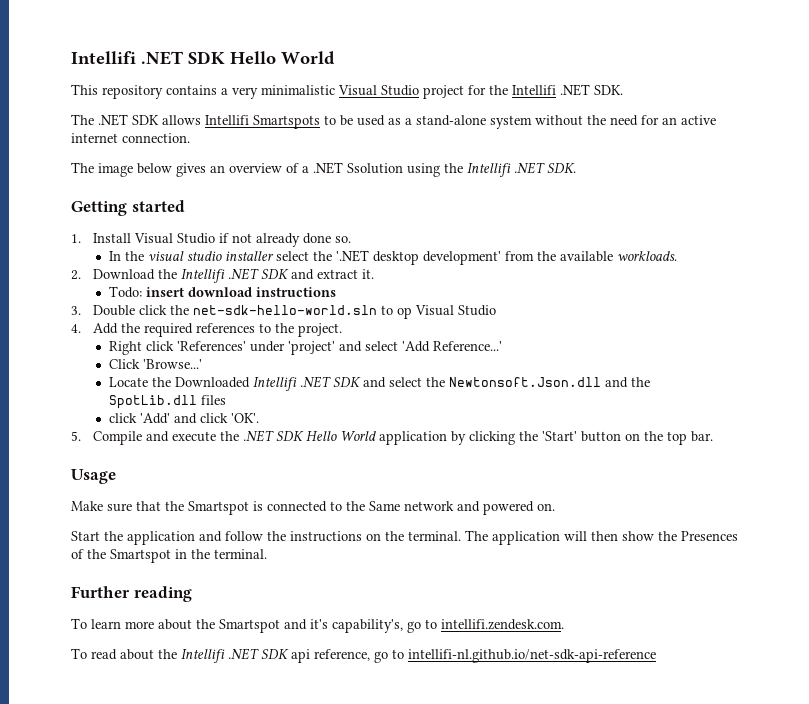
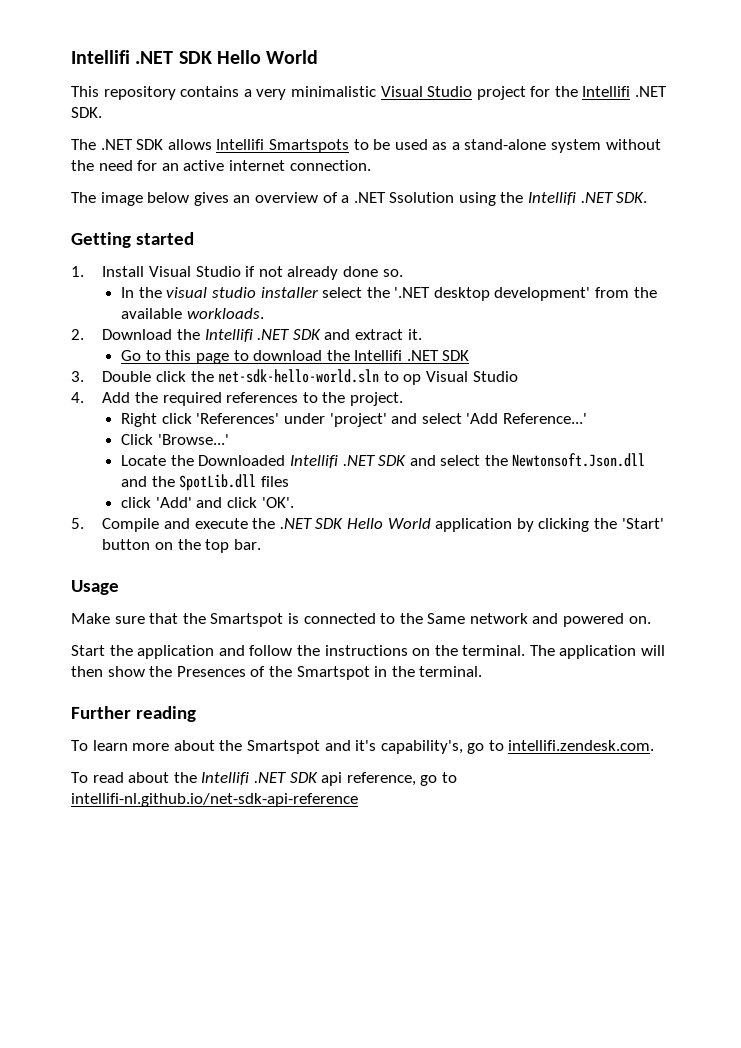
- Todo: insert download instructions
+ Go to this page to download the Intellifi .NET SDK

